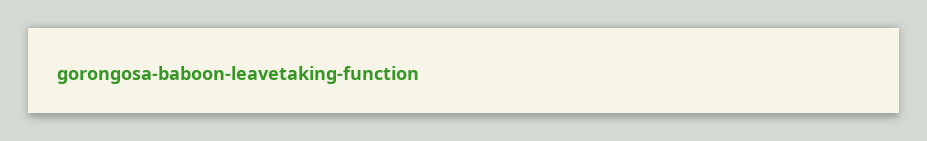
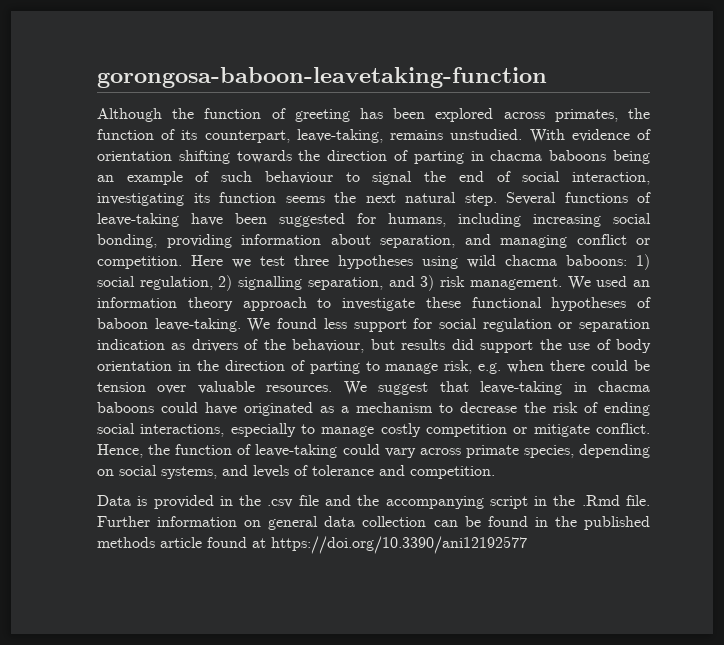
+ Although the function of greeting has been explored across primates, the function of its counterpart, leave-taking, remains unstudied. With evidence of orientation shifting towards the direction of parting in chacma baboons being an example of such behaviour to signal the end of social interaction, investigating its function seems the next natural step. Several functions of leave-taking have been suggested for humans, including increasing social bonding, providing information about separation, and managing conflict or competition. Here we test three hypotheses using wild chacma baboons: 1) social regulation, 2) signalling separation, and 3) risk management. We used an information theory approach to investigate these functional hypotheses of baboon leave-taking. We found less support for social regulation or separation indication as drivers of the behaviour, but results did support the use of body orientation in the direction of parting to manage risk, e.g. when there could be tension over valuable resources. We suggest that leave-taking in chacma baboons could have originated as a mechanism to decrease the risk of ending social interactions, especially to manage costly competition or mitigate conflict. Hence, the function of leave-taking could vary across primate species, depending on social systems, and levels of tolerance and competition.
+ Data is provided in the .csv file and the accompanying script in the .Rmd file. Further information on general data collection can be found in the published methods article found at https://doi.org/10.3390/ani12192577

